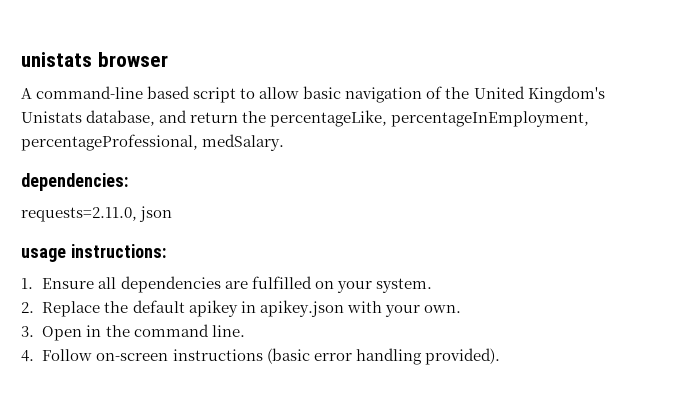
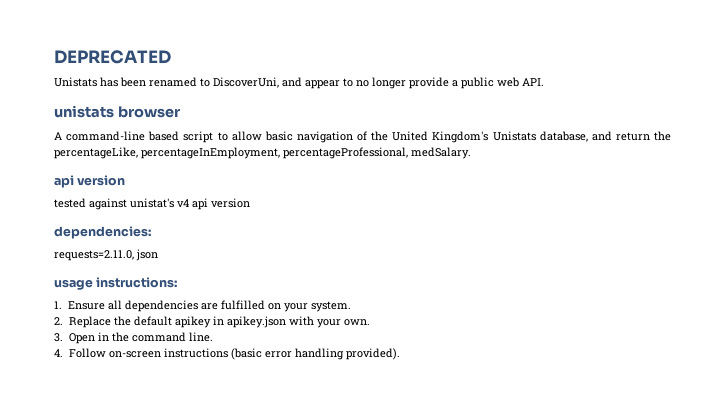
+ DEPRECATED
+ Unistats has been renamed to DiscoverUni, and appear to no longer provide a public web API.
  A command-line based script to allow basic navigation of the United Kingdom's Unistats database, and return the percentageLike, percentageInEmployment, percentageProfessional, medSalary.
+ api version
+ tested against unistat's v4 api version

